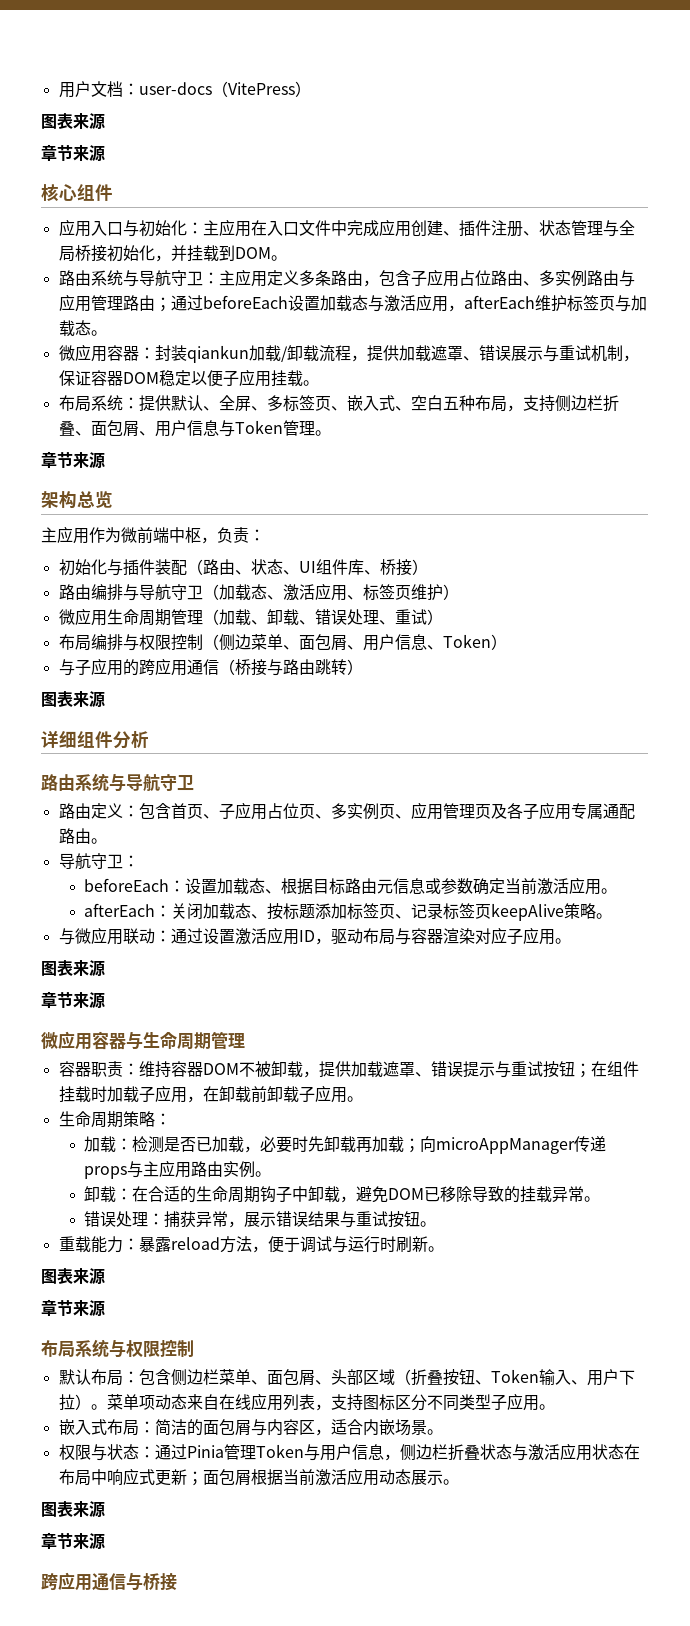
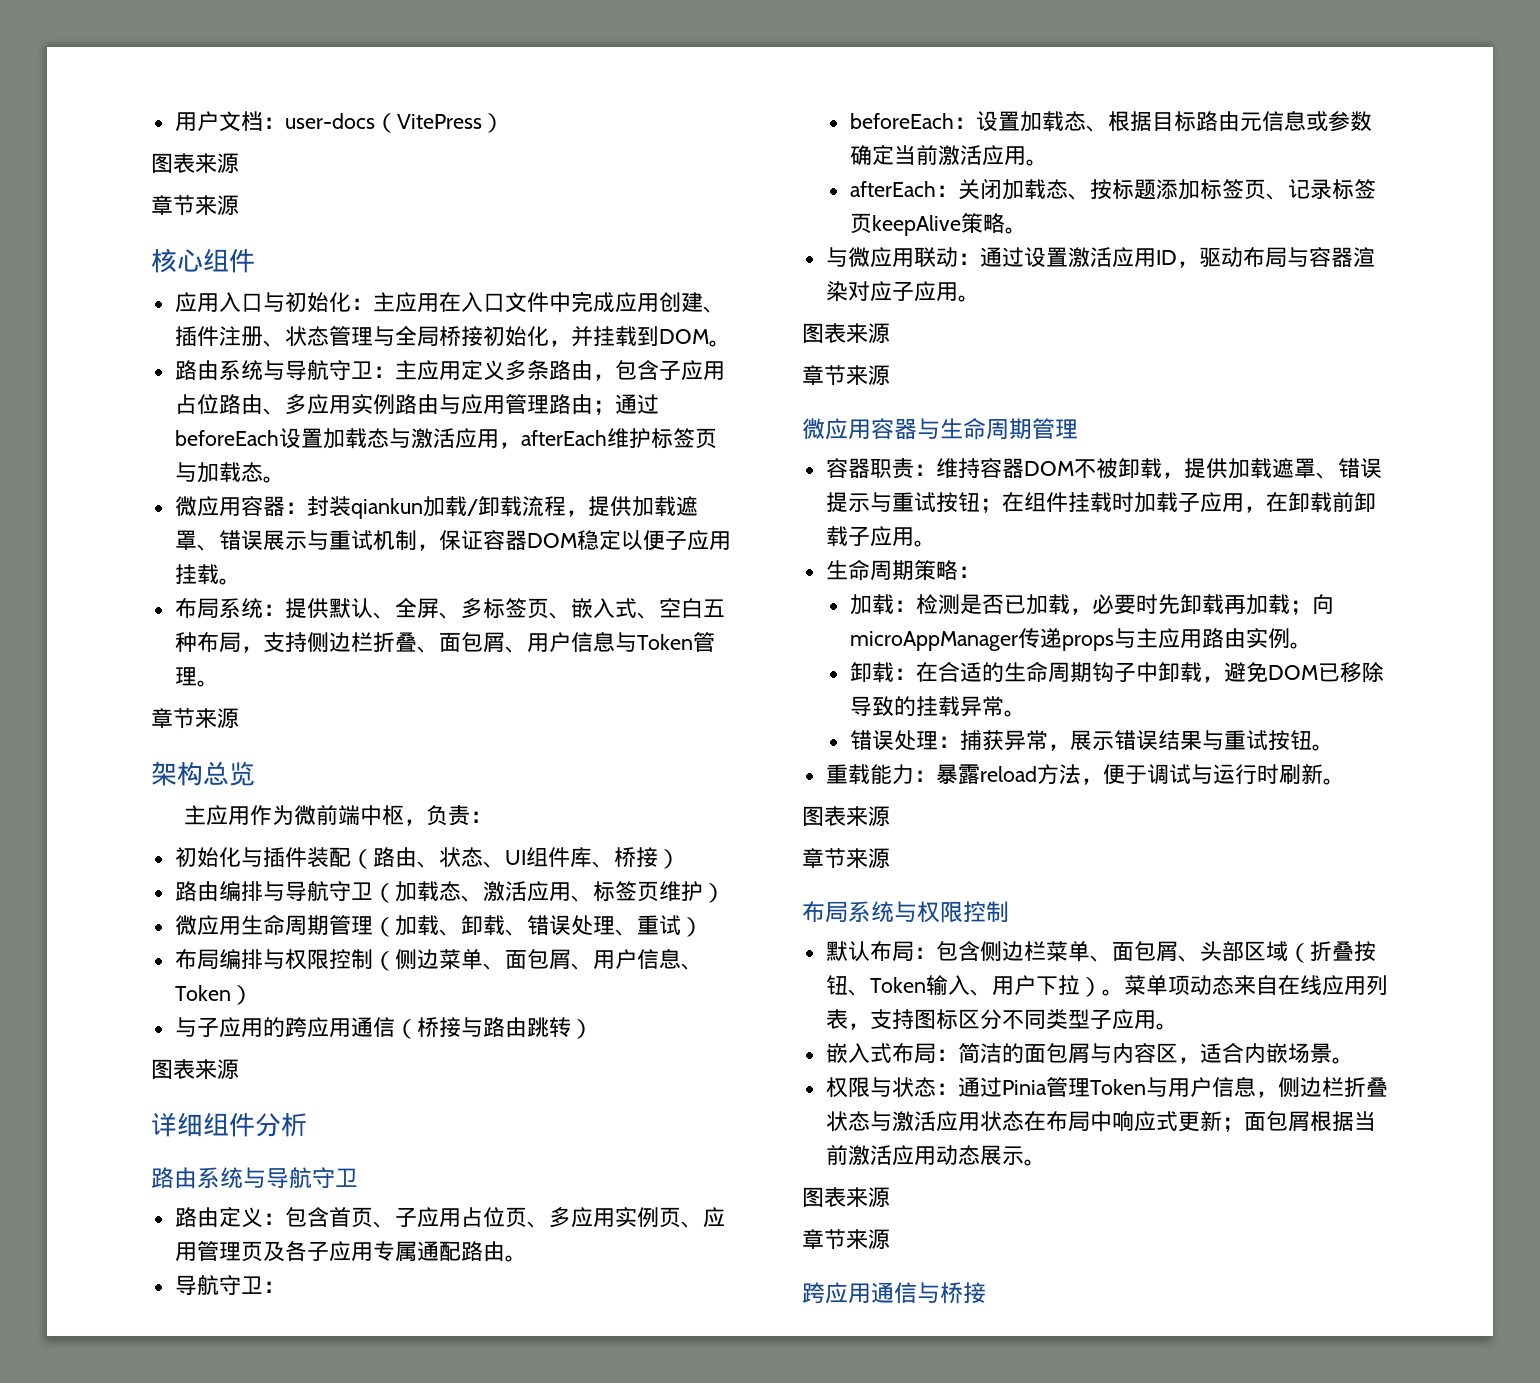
- 路由系统与导航守卫：主应用定义多条路由，包含子应用占位路由、多实例路由与应用管理路由；通过beforeEach设置加载态与激活应用，afterEach维护标签页与加载态。
+ 路由系统与导航守卫：主应用定义多条路由，包含子应用占位路由、多应用实例路由与应用管理路由；通过beforeEach设置加载态与激活应用，afterEach维护标签页与加载态。
- 路由定义：包含首页、子应用占位页、多实例页、应用管理页及各子应用专属通配路由。
+ 路由定义：包含首页、子应用占位页、多应用实例页、应用管理页及各子应用专属通配路由。

